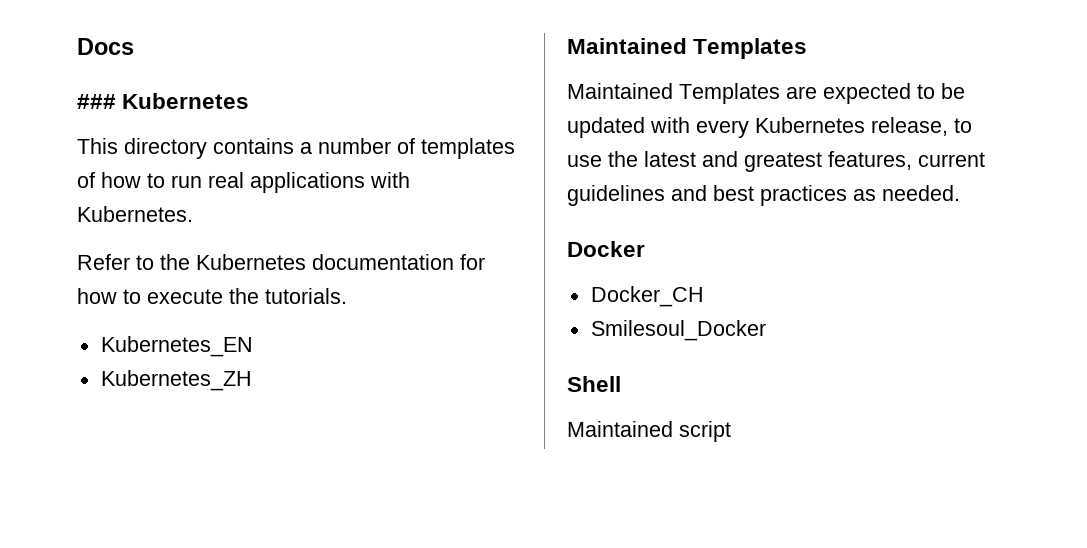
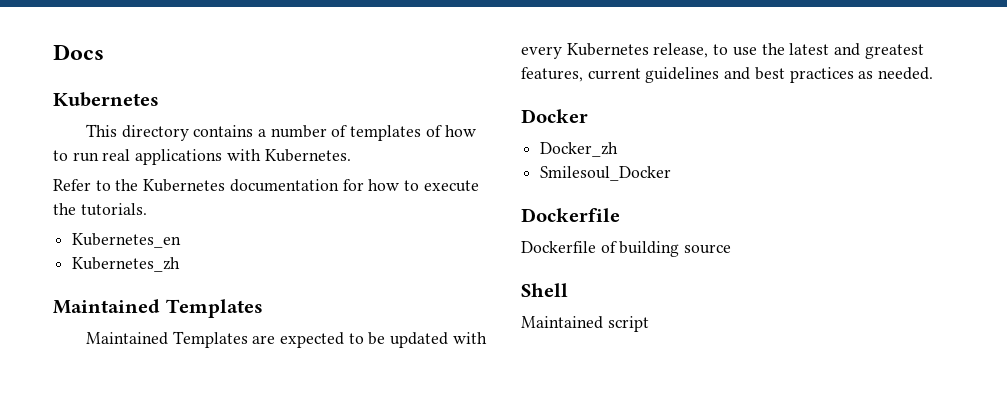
  Docs
- ### Kubernetes
+ Kubernetes
- Kubernetes_EN
- Kubernetes_ZH
+ Kubernetes_en
+ Kubernetes_zh
- Docker_CH
+ Docker_zh
  Smilesoul_Docker
+ Dockerfile
+ Dockerfile of building source

